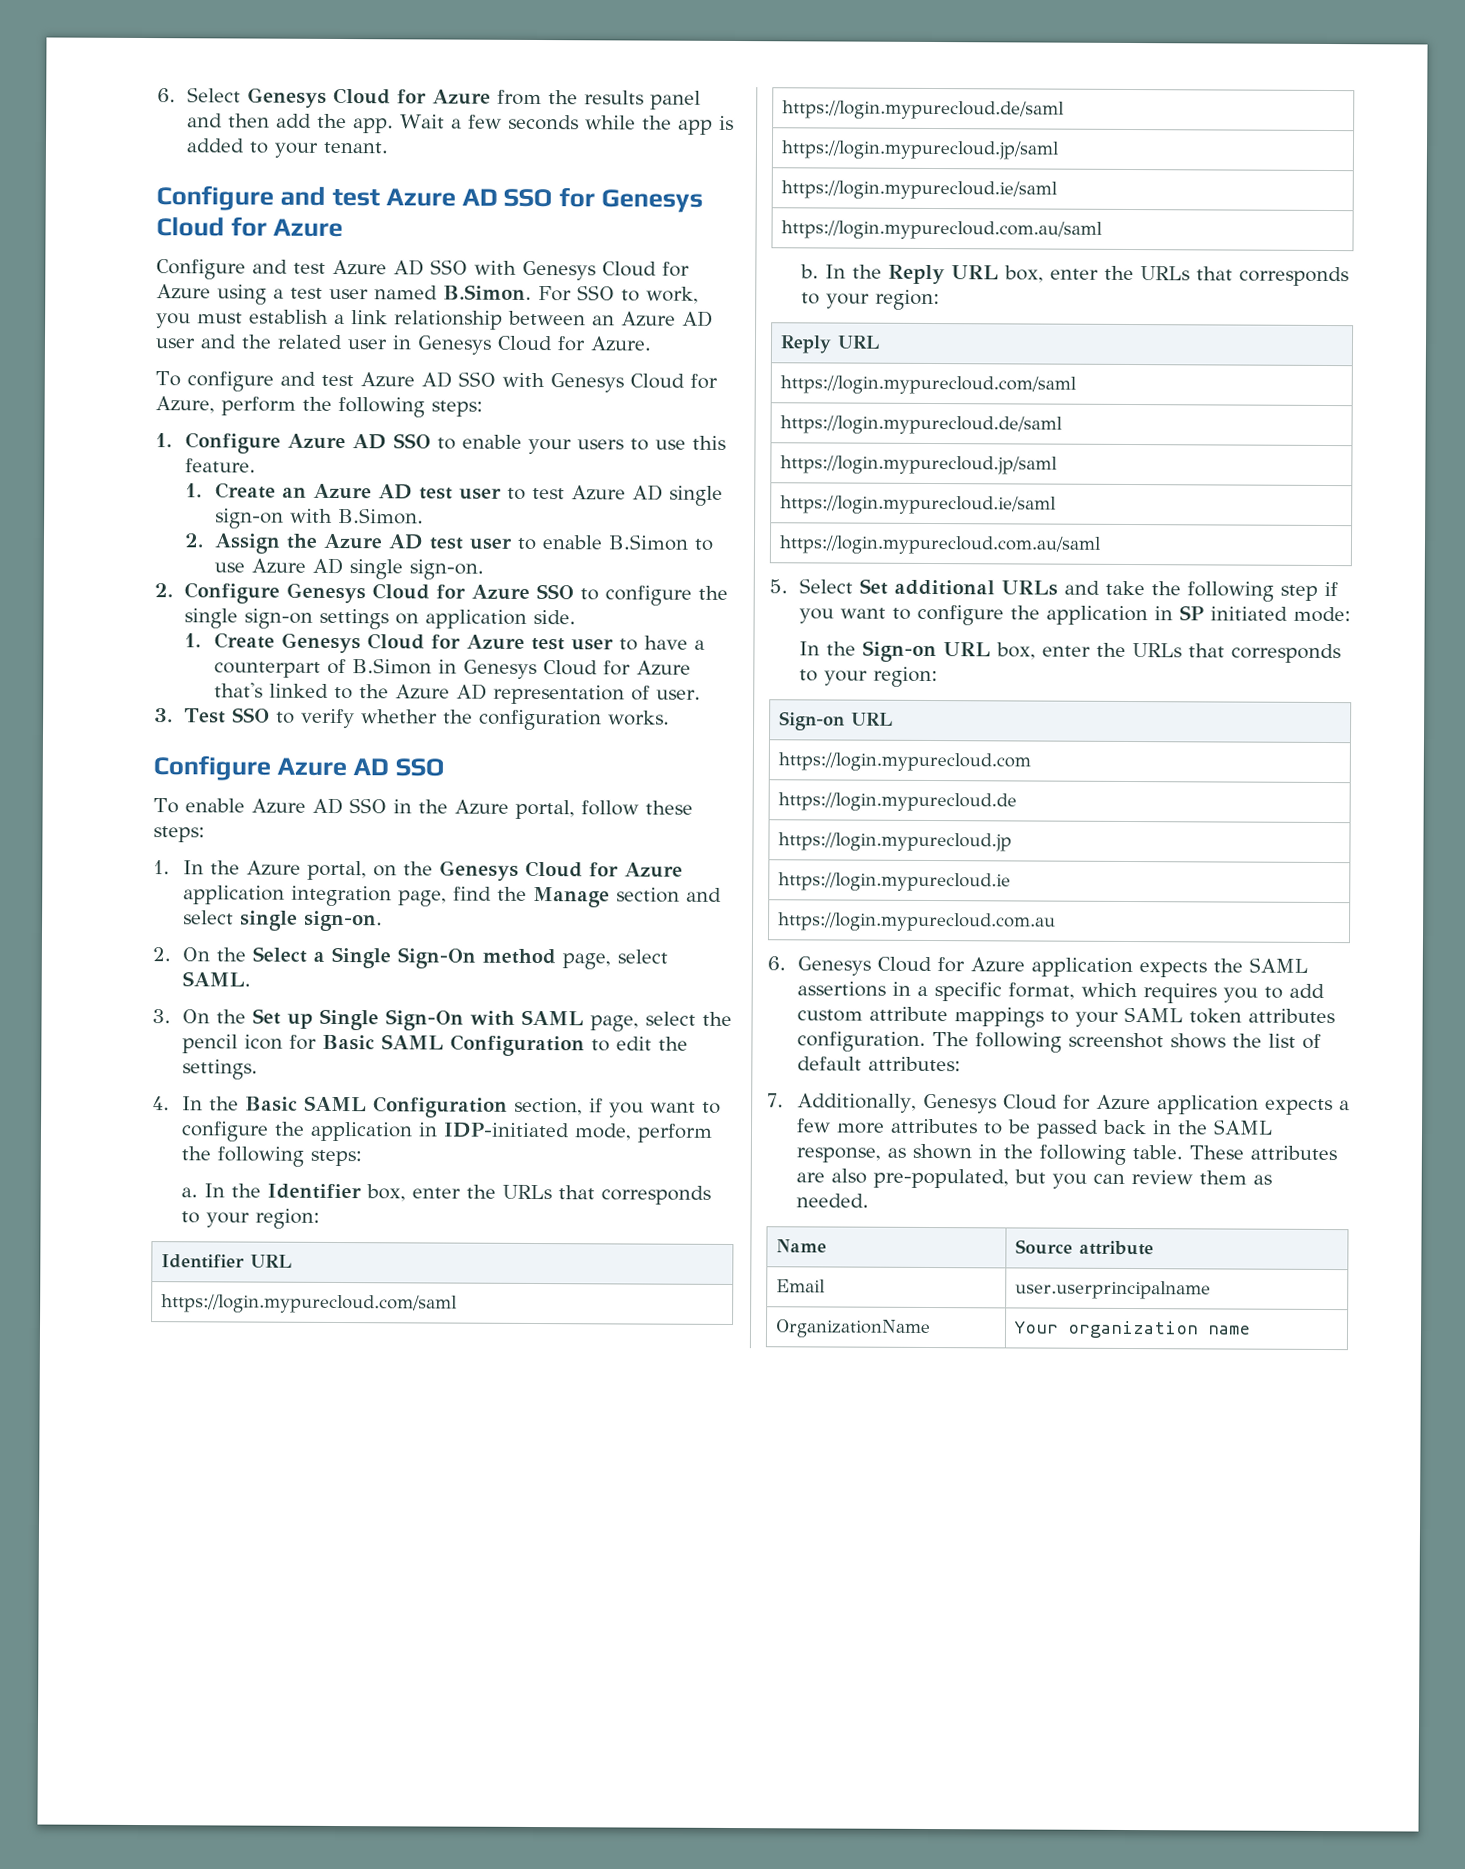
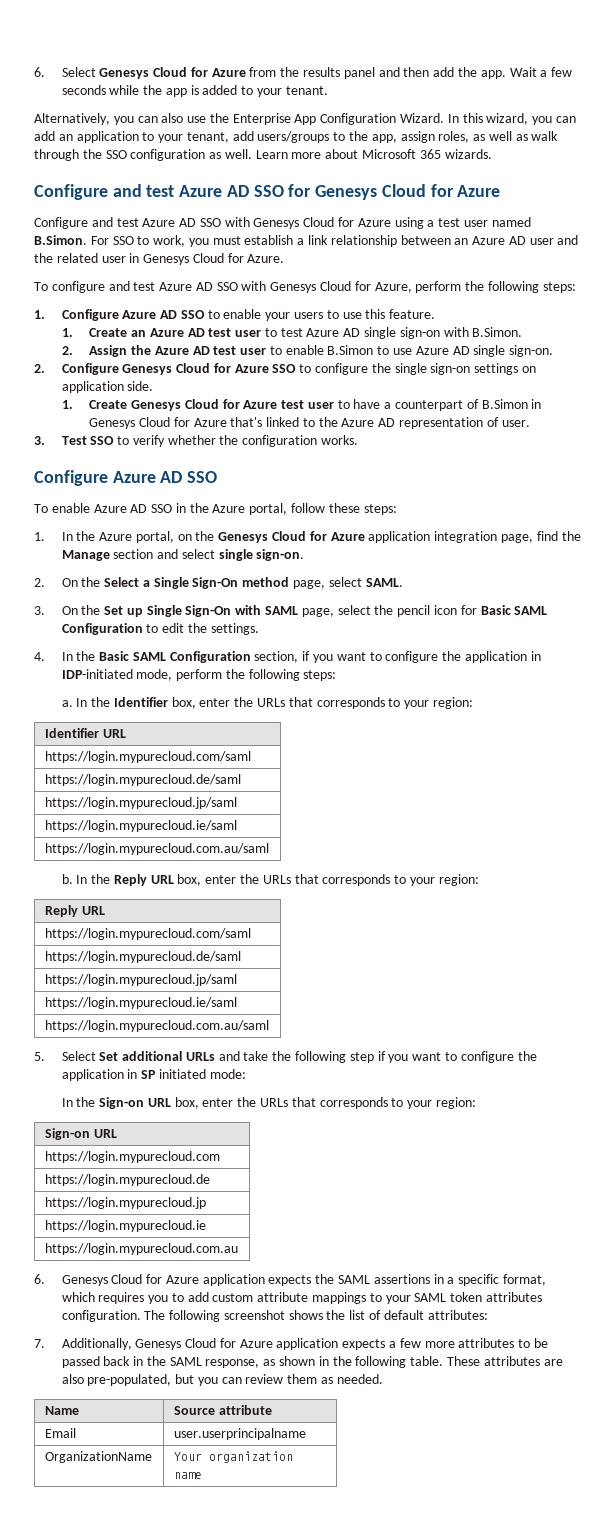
+ Alternatively, you can also use the Enterprise App Configuration Wizard. In this wizard, you can add an application to your tenant, add users/groups to the app, assign roles, as well as walk through the SSO configuration as well. Learn more about Microsoft 365 wizards.

